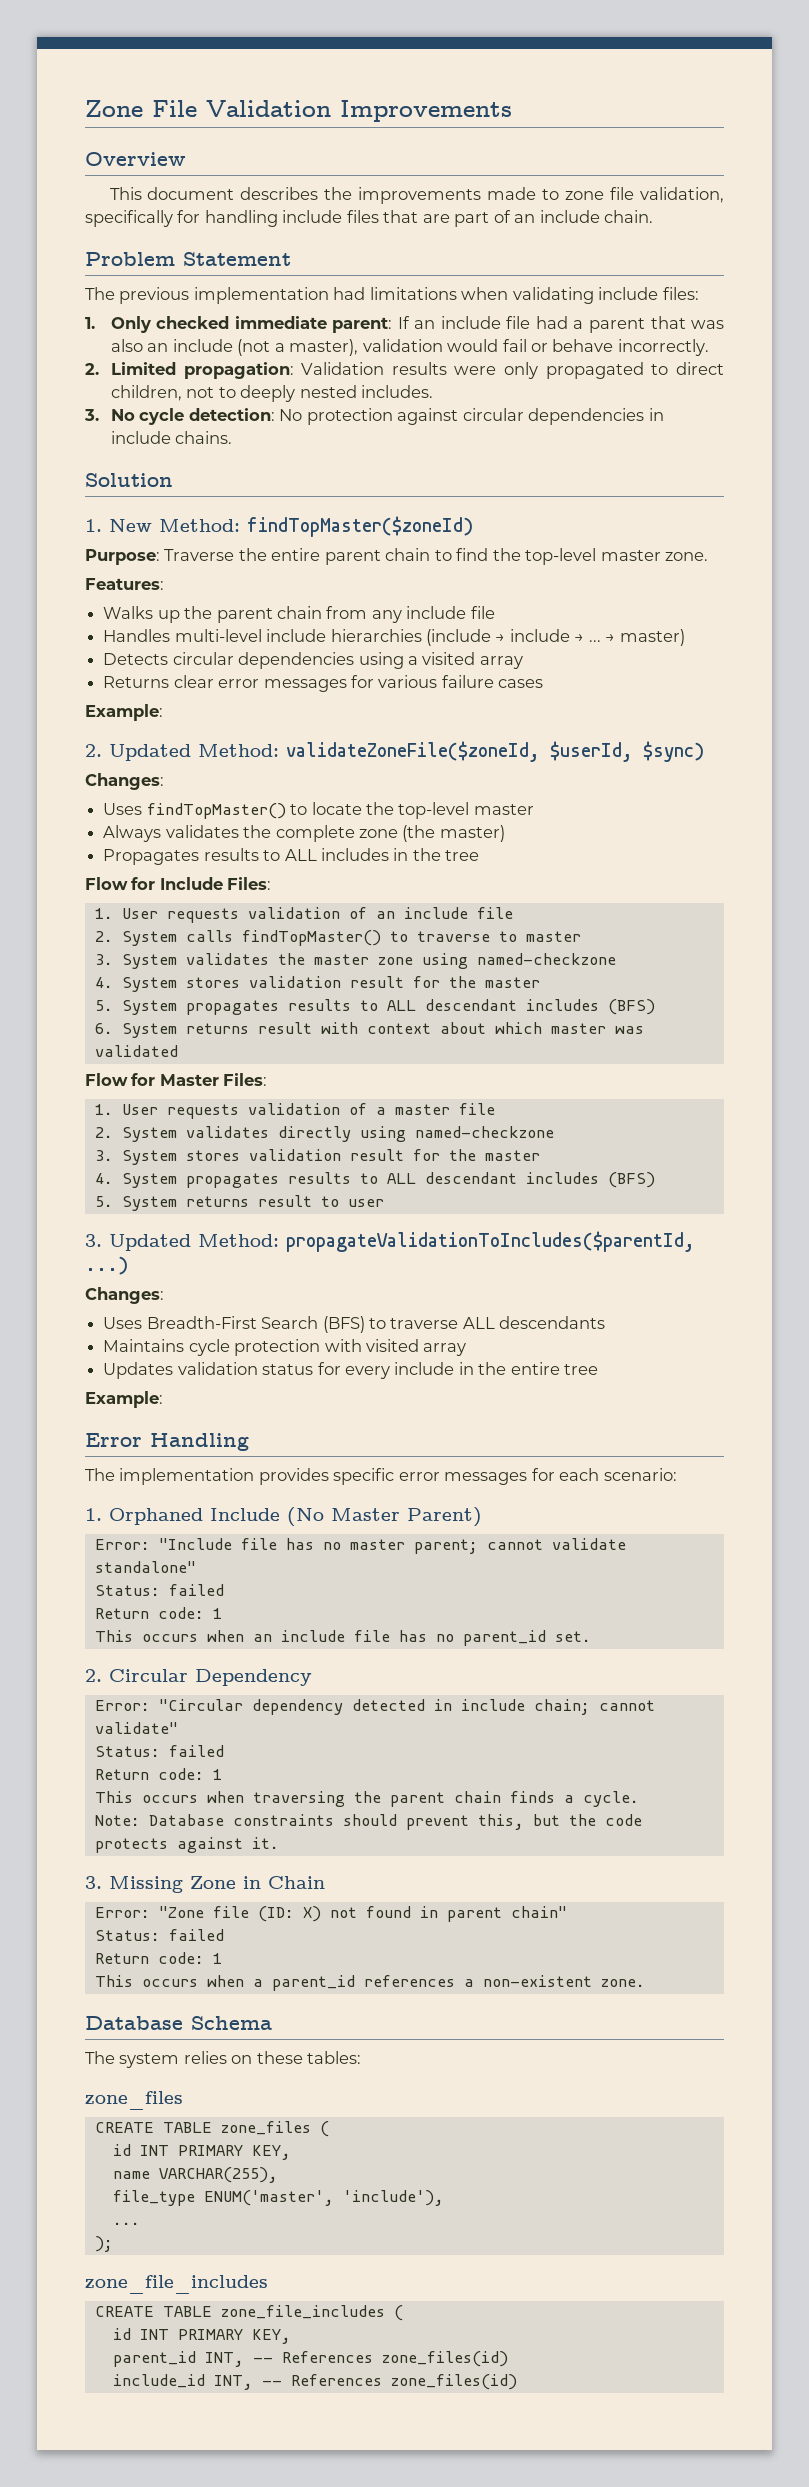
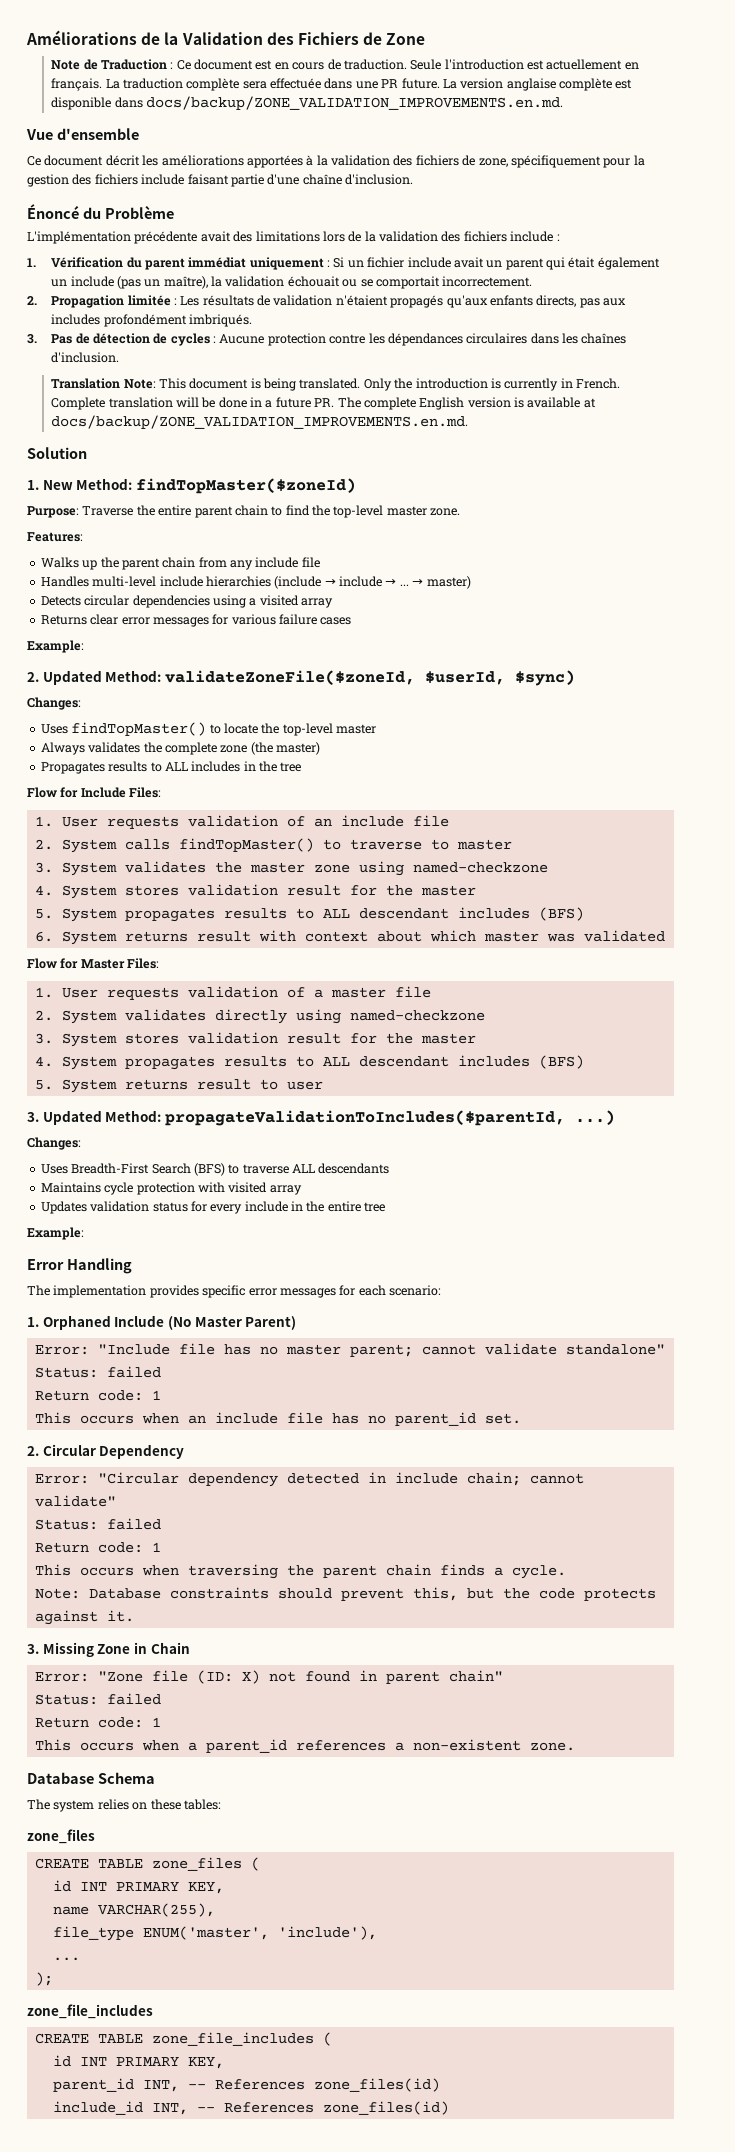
- Zone File Validation Improvements
- Overview
- This document describes the improvements made to zone file validation, specifically for handling include files that are part of an include chain.
- Problem Statement
- The previous implementation had limitations when validating include files:
- 1. Only checked immediate parent: If an include file had a parent that was also an include (not a master), validation would fail or behave incorrectly.
- 2. Limited propagation: Validation results were only propagated to direct children, not to deeply nested includes.
- 3. No cycle detection: No protection against circular dependencies in include chains.
+ Améliorations de la Validation des Fichiers de Zone
+ Note de Traduction : Ce document est en cours de traduction. Seule l'introduction est actuellement en français. La traduction complète sera effectuée dans une PR future. La version anglaise complète est disponible dans docs/backup/ZONE_VALIDATION_IMPROVEMENTS.en.md.
+ Vue d'ensemble
+ Ce document décrit les améliorations apportées à la validation des fichiers de zone, spécifiquement pour la gestion des fichiers include faisant partie d'une chaîne d'inclusion.
+ Énoncé du Problème
+ L'implémentation précédente avait des limitations lors de la validation des fichiers include :
+ 1. Vérification du parent immédiat uniquement : Si un fichier include avait un parent qui était également un include (pas un maître), la validation échouait ou se comportait incorrectement.
+ 2. Propagation limitée : Les résultats de validation n'étaient propagés qu'aux enfants directs, pas aux includes profondément imbriqués.
+ 3. Pas de détection de cycles : Aucune protection contre les dépendances circulaires dans les chaînes d'inclusion.
+ Translation Note: This document is being translated. Only the introduction is currently in French. Complete translation will be done in a future PR. The complete English version is available at docs/backup/ZONE_VALIDATION_IMPROVEMENTS.en.md.

